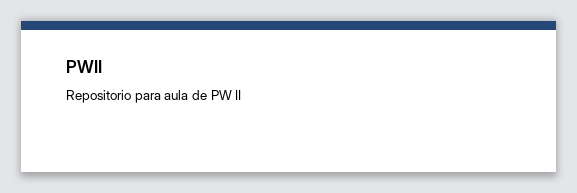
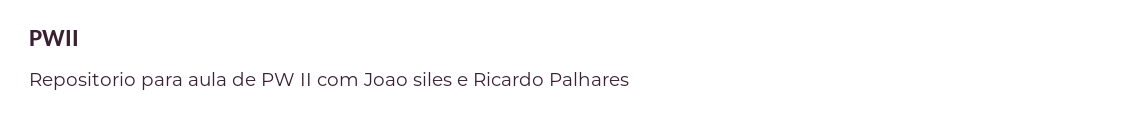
- Repositorio para aula de PW II
+ Repositorio para aula de PW II com Joao siles e Ricardo Palhares

